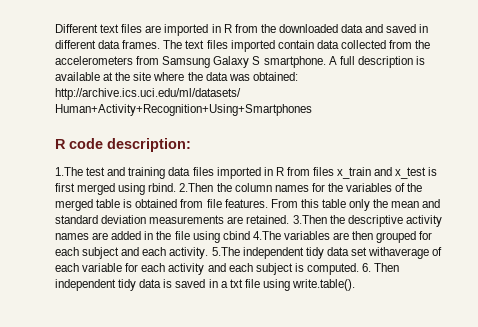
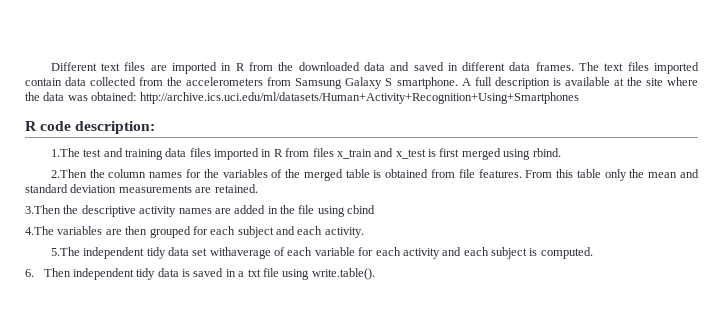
- 1.The test and training data files imported in R from files x_train and x_test is first merged using rbind. 2.Then the column names for the variables of the merged table is obtained from file features.
+ 1.The test and training data files imported in R from files x_train and x_test is first merged using rbind.
+ 2.Then the column names for the variables of the merged table is obtained from file features.
- From this table only the mean and standard deviation measurements are retained. 3.Then the descriptive activity names are added in the file using cbind 4.The variables are then grouped for each subject and each activity. 5.The independent tidy data set withaverage of each variable for each activity and each subject is computed. 6. Then independent tidy data is saved in a txt file using write.table().
+ From this table only the mean and standard deviation measurements are retained.
+ 3.Then the descriptive activity names are added in the file using cbind
+ 4.The variables are then grouped for each subject and each activity.
+ 5.The independent tidy data set withaverage of each variable for each activity and each subject is computed.
+ 6. Then independent tidy data is saved in a txt file using write.table().

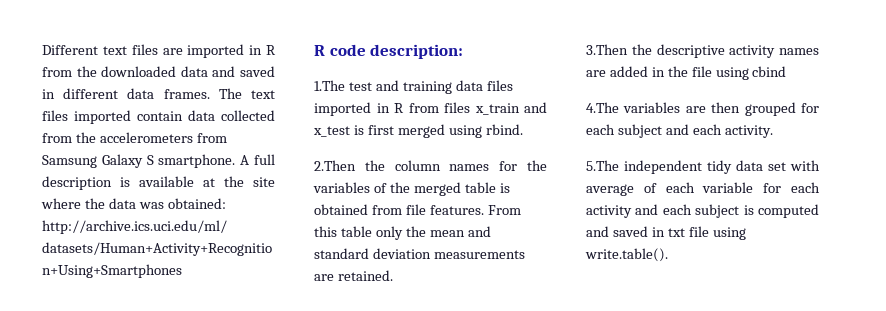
- 5.The independent tidy data set withaverage of each variable for each activity and each subject is computed.
- 6. Then independent tidy data is saved in a txt file using write.table().
+ 5.The independent tidy data set with average of each variable for each activity and each subject is computed and saved in txt file using write.table().

